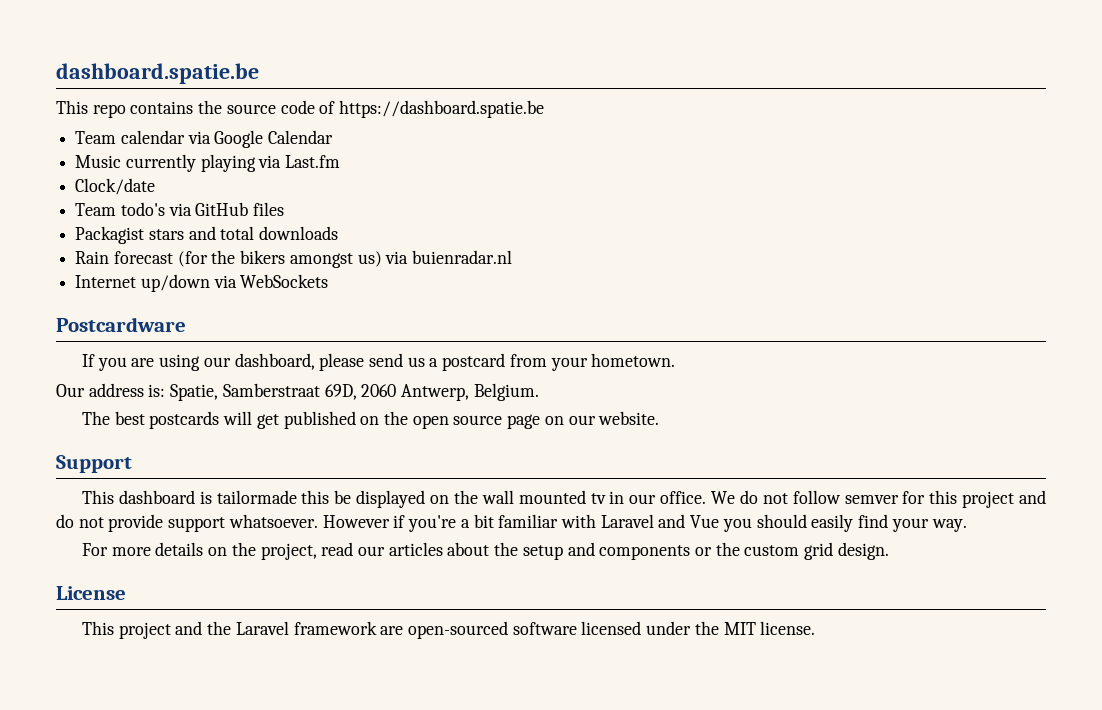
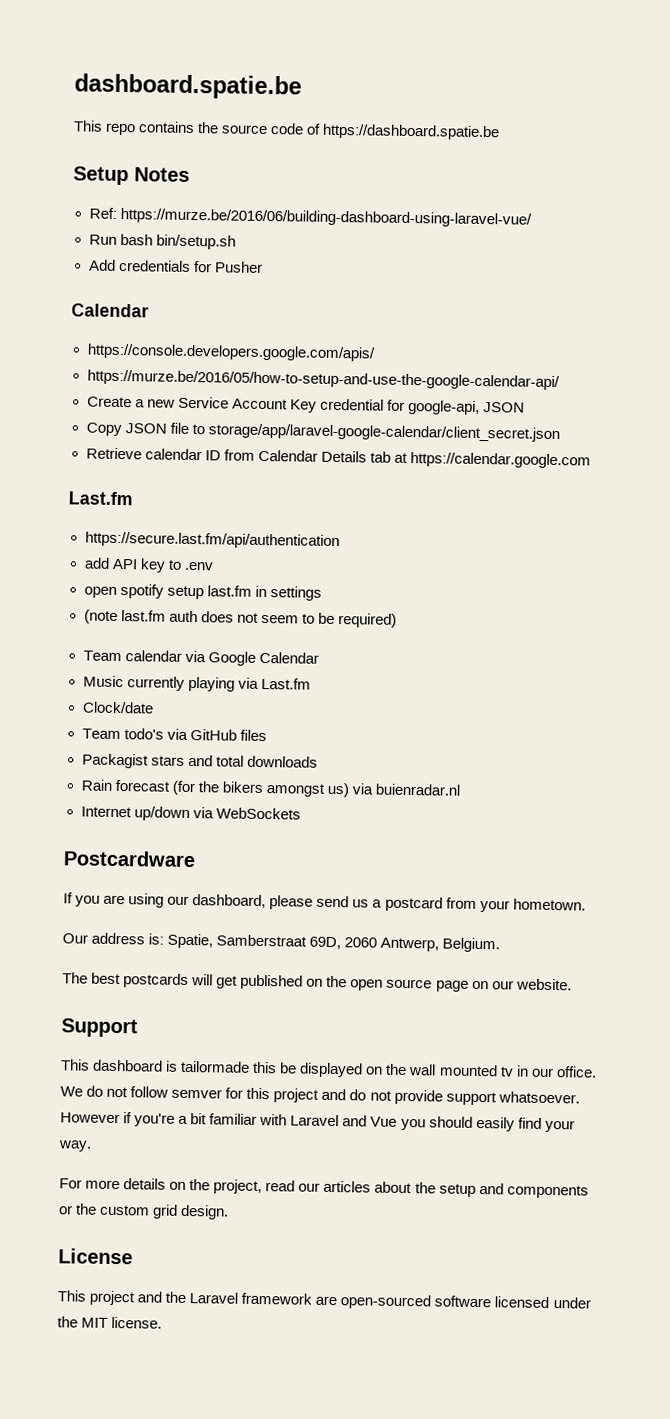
+ Setup Notes
+ Ref: https://murze.be/2016/06/building-dashboard-using-laravel-vue/
+ Run bash bin/setup.sh
+ Add credentials for Pusher
+ Calendar
+ https://console.developers.google.com/apis/
+ https://murze.be/2016/05/how-to-setup-and-use-the-google-calendar-api/
+ Create a new Service Account Key credential for google-api, JSON
+ Copy JSON file to storage/app/laravel-google-calendar/client_secret.json
+ Retrieve calendar ID from Calendar Details tab at https://calendar.google.com
+ Last.fm
+ https://secure.last.fm/api/authentication
+ add API key to .env
+ open spotify setup last.fm in settings
+ (note last.fm auth does not seem to be required)

